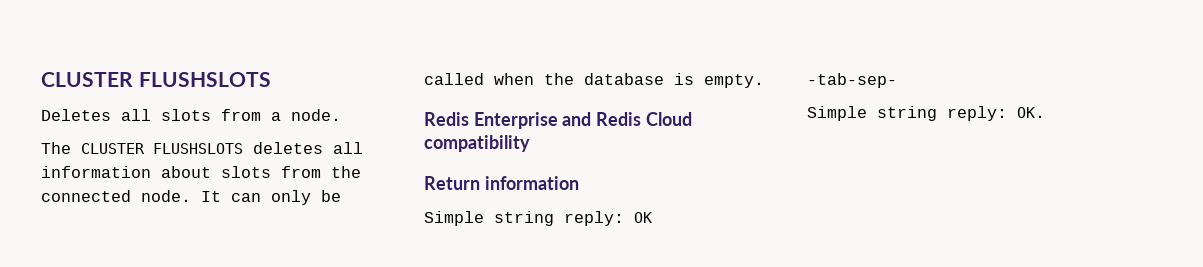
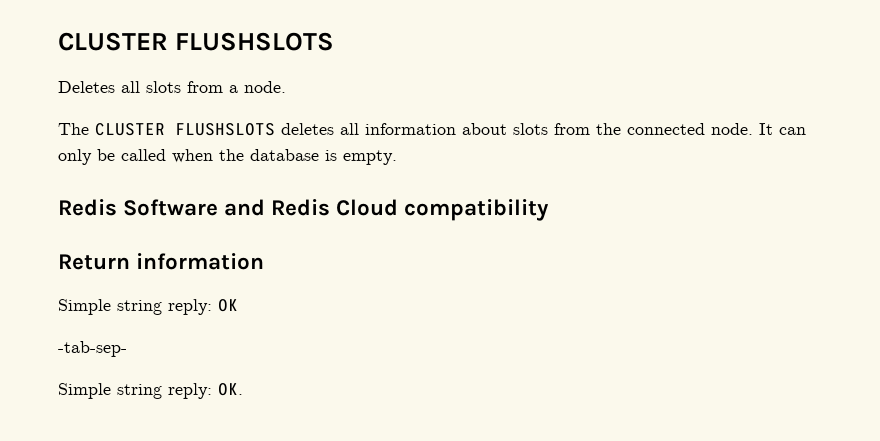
- Redis Enterprise and Redis Cloud compatibility
+ Redis Software and Redis Cloud compatibility

